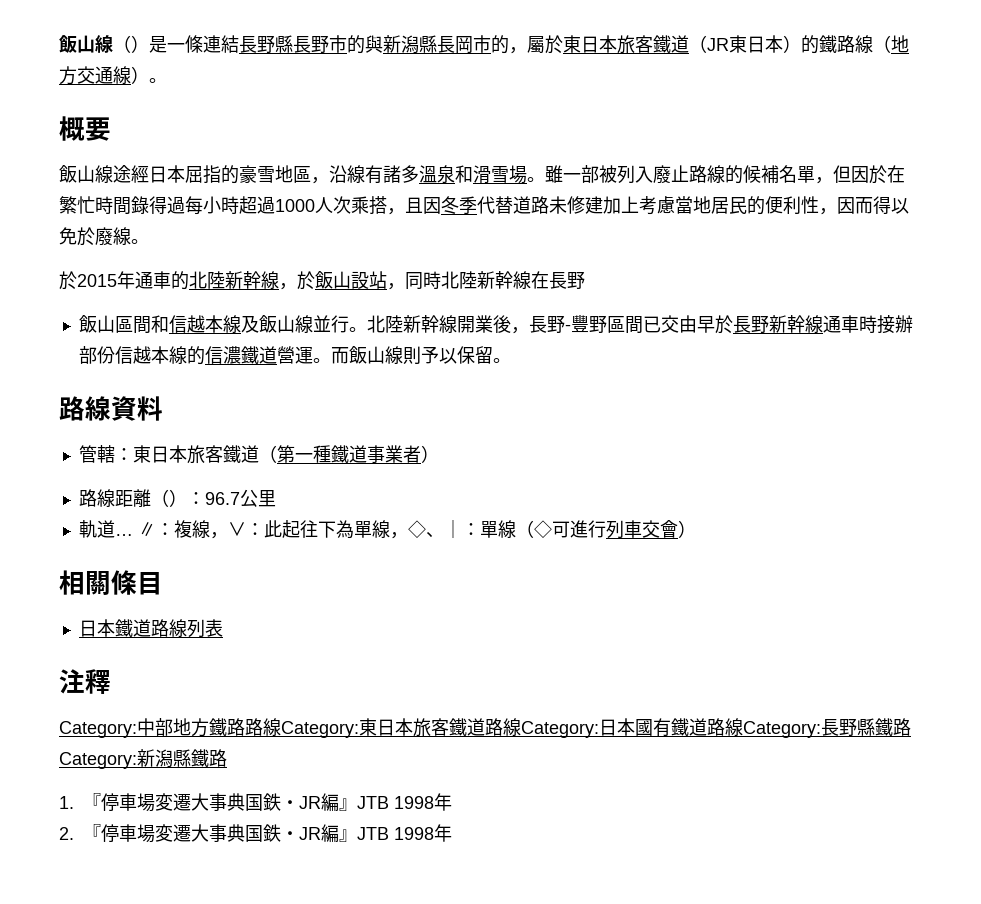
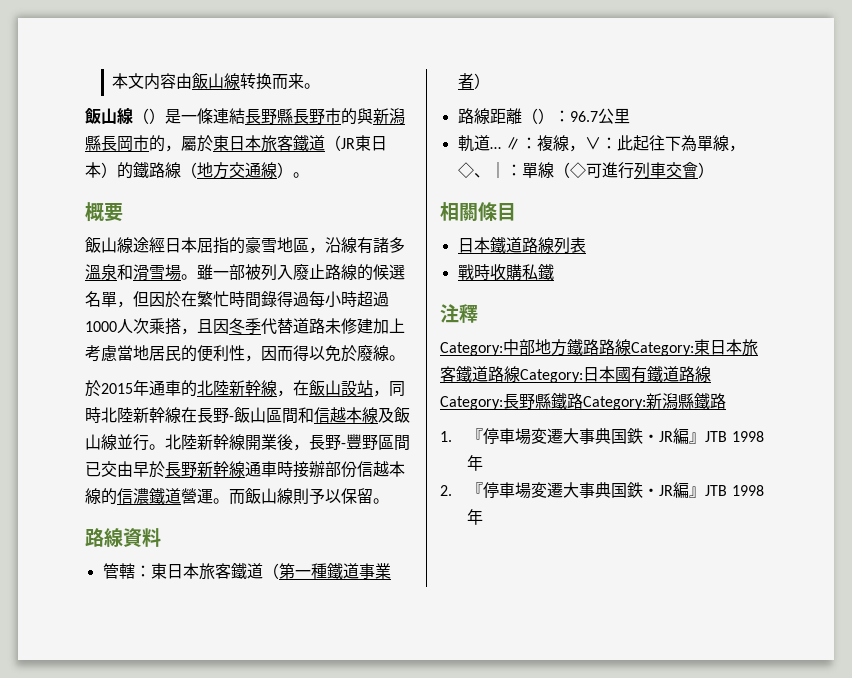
+ 本文内容由飯山線转换而来。
- 雖一部被列入廢止路線的候補名單，但因於在繁忙時間錄得過每小時超過1000人次乘搭，且因冬季代替道路未修建加上考慮當地居民的便利性，因而得以免於廢線。
+ 雖一部被列入廢止路線的候選名單，但因於在繁忙時間錄得過每小時超過1000人次乘搭，且因冬季代替道路未修建加上考慮當地居民的便利性，因而得以免於廢線。
- 於2015年通車的北陸新幹線，於飯山設站，同時北陸新幹線在長野
- 飯山區間和信越本線及飯山線並行。
+ 於2015年通車的北陸新幹線，在飯山設站，同時北陸新幹線在長野-飯山區間和信越本線及飯山線並行。
+ 戰時收購私鐵

